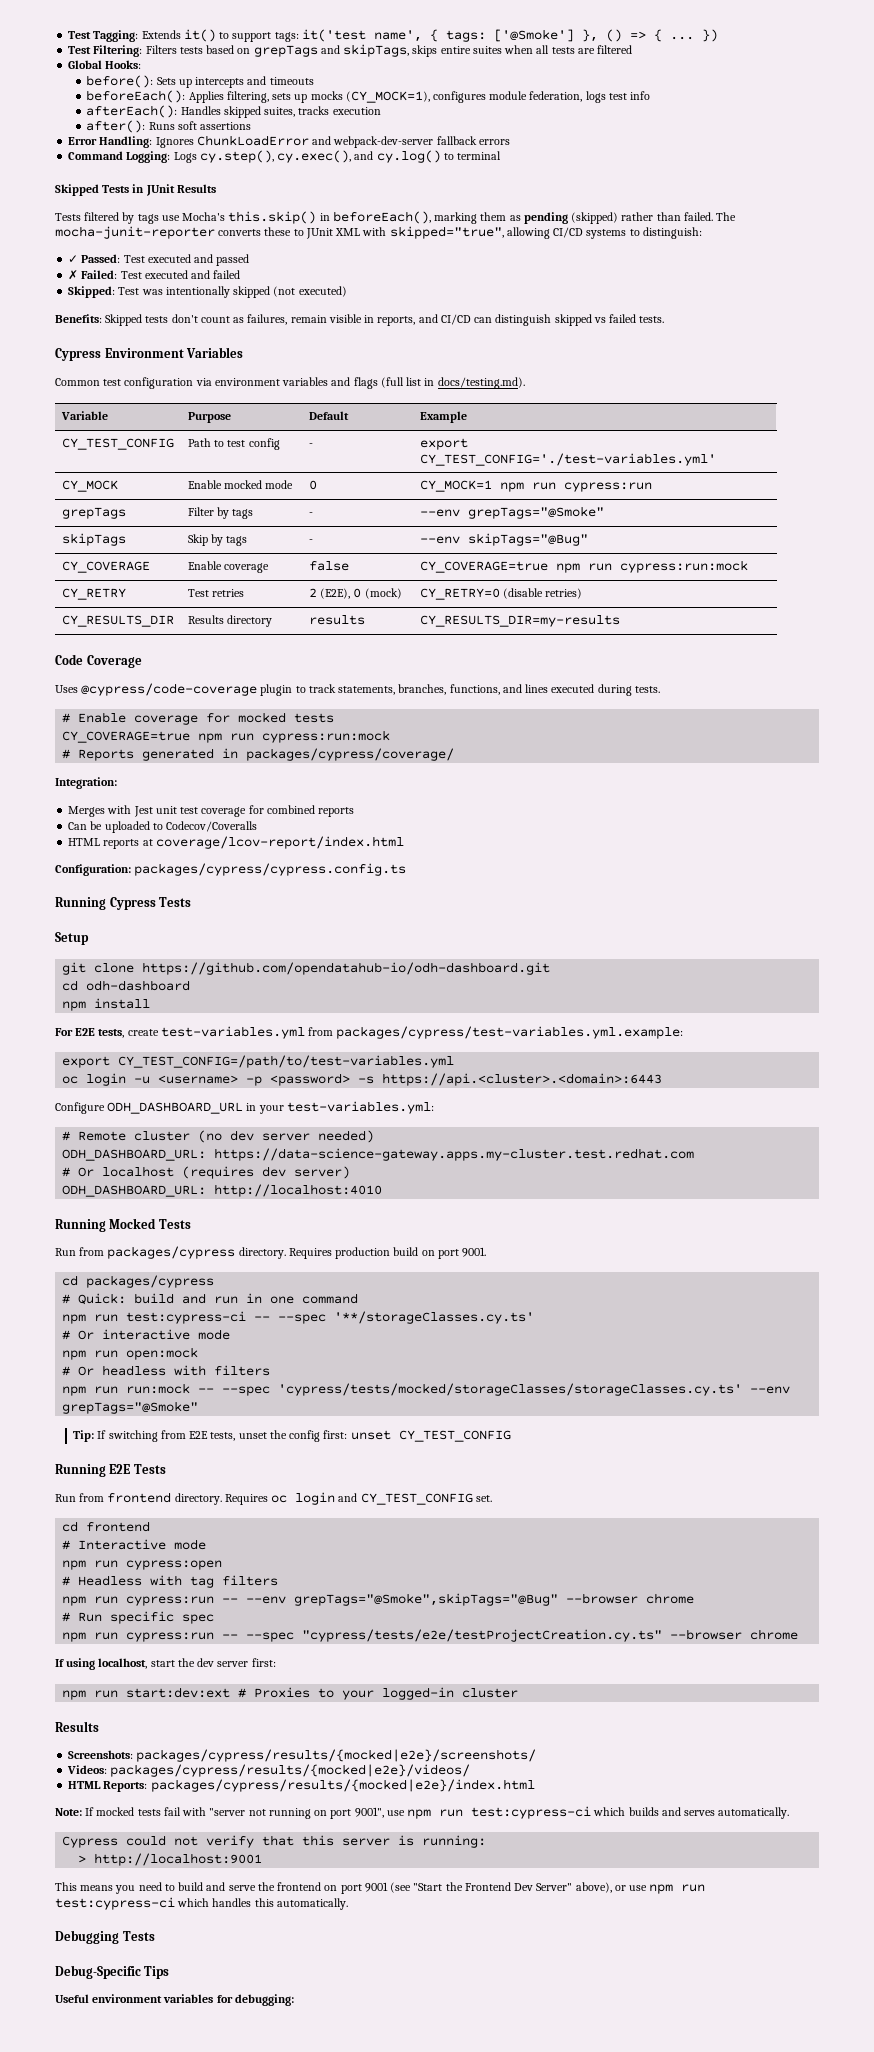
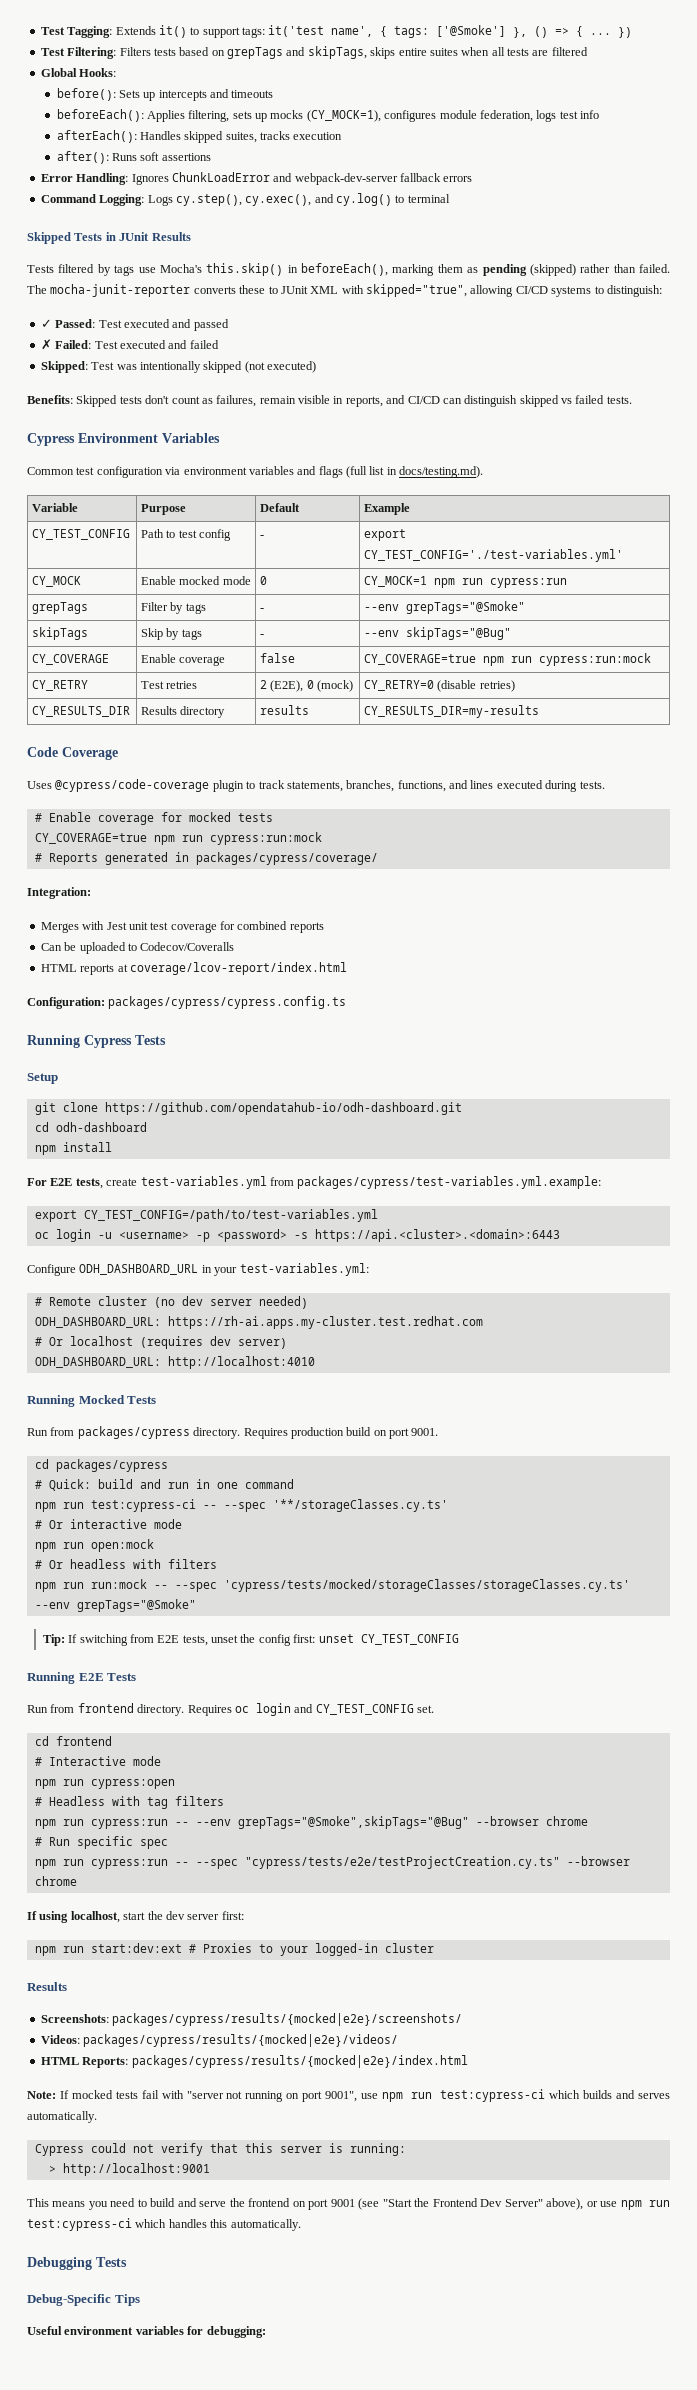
- ODH_DASHBOARD_URL: https://data-science-gateway.apps.my-cluster.test.redhat.com
+ ODH_DASHBOARD_URL: https://rh-ai.apps.my-cluster.test.redhat.com

